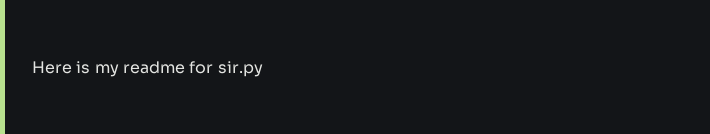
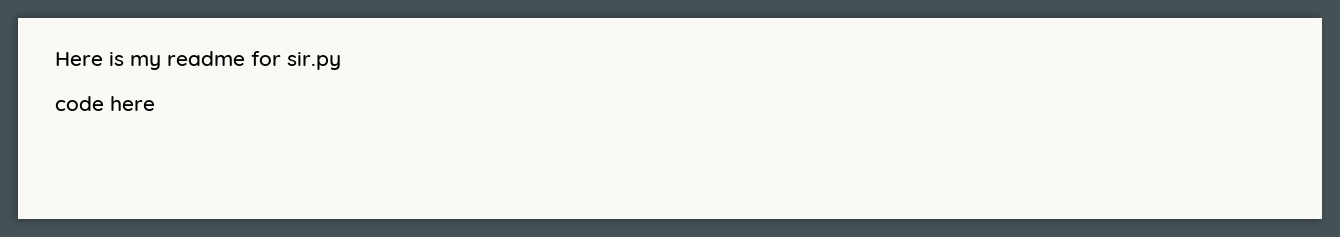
+ code here

